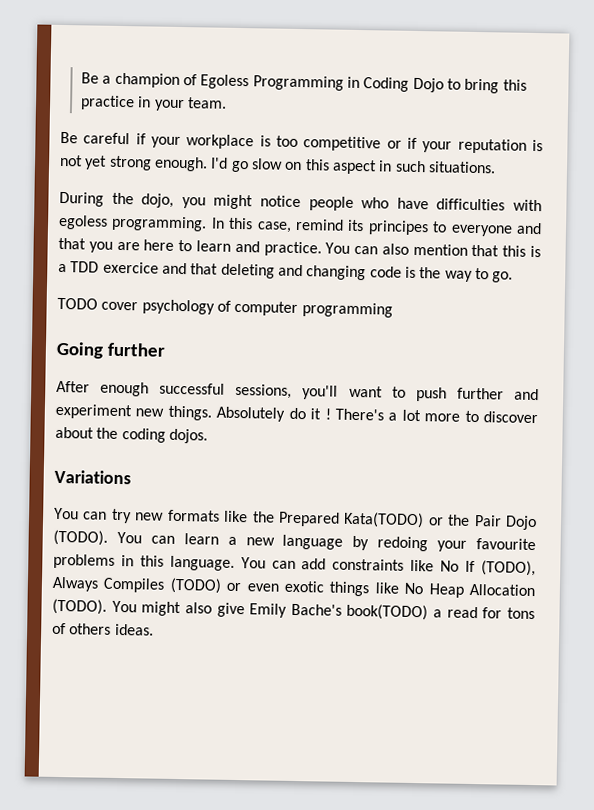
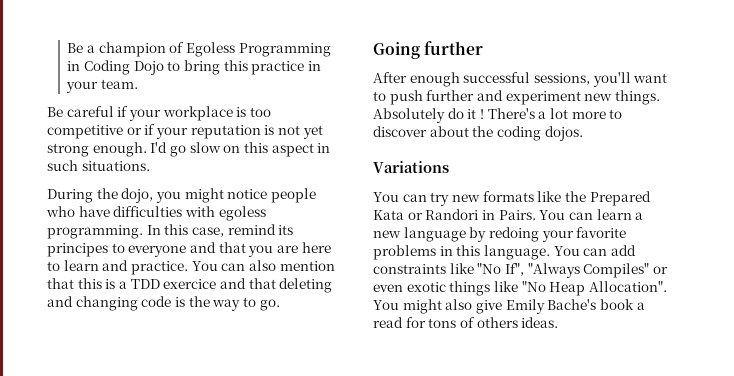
- TODO cover psychology of computer programming
- You can try new formats like the Prepared Kata(TODO) or the Pair Dojo (TODO).
+ You can try new formats like the Prepared Kata or Randori in Pairs.
- You can learn a new language by redoing your favourite problems in this language.
+ You can learn a new language by redoing your favorite problems in this language.
- You can add constraints like No If (TODO), Always Compiles (TODO) or even exotic things like No Heap Allocation (TODO).
+ You can add constraints like "No If", "Always Compiles" or even exotic things like "No Heap Allocation".
- You might also give Emily Bache's book(TODO) a read for tons of others ideas.
+ You might also give Emily Bache's book a read for tons of others ideas.

